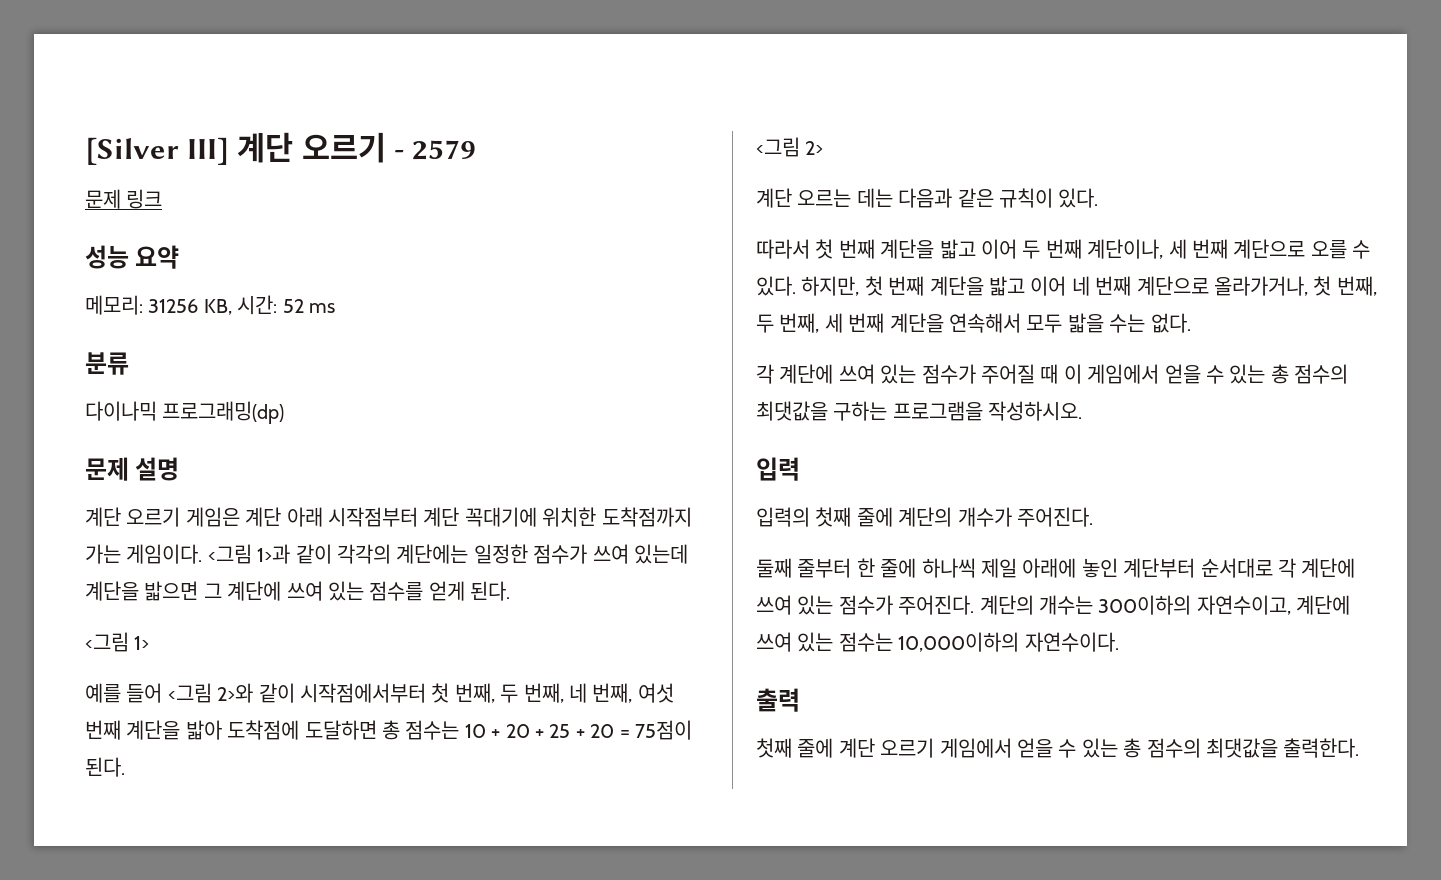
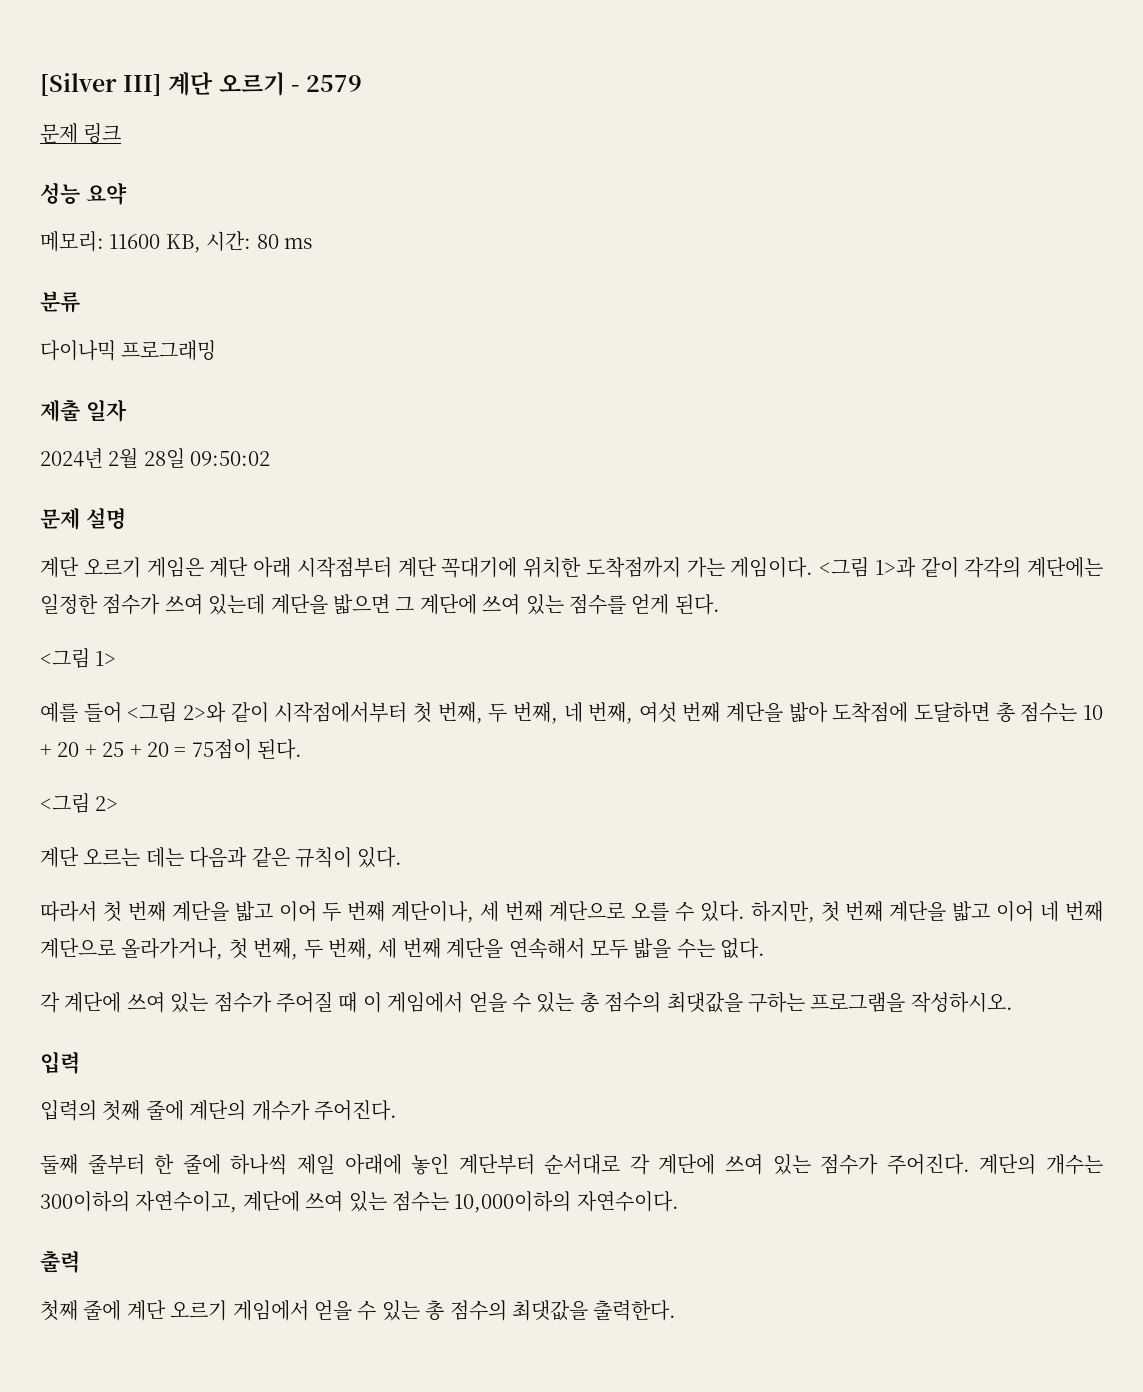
- 메모리: 31256 KB, 시간: 52 ms
+ 메모리: 11600 KB, 시간: 80 ms
- 다이나믹 프로그래밍(dp)
+ 다이나믹 프로그래밍
+ 제출 일자
+ 2024년 2월 28일 09:50:02

